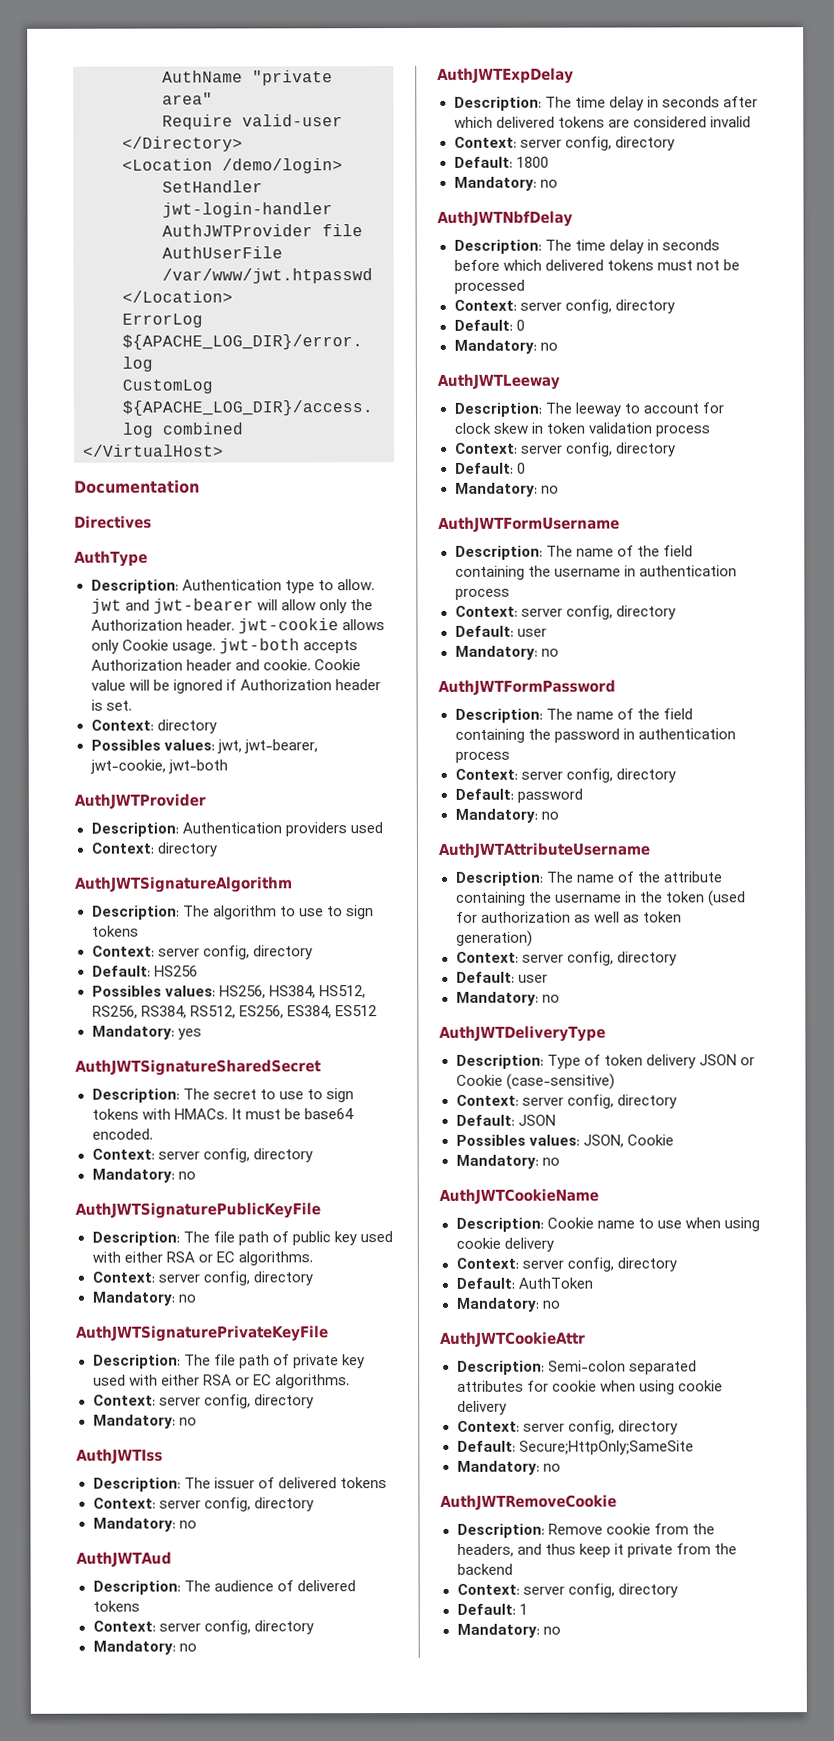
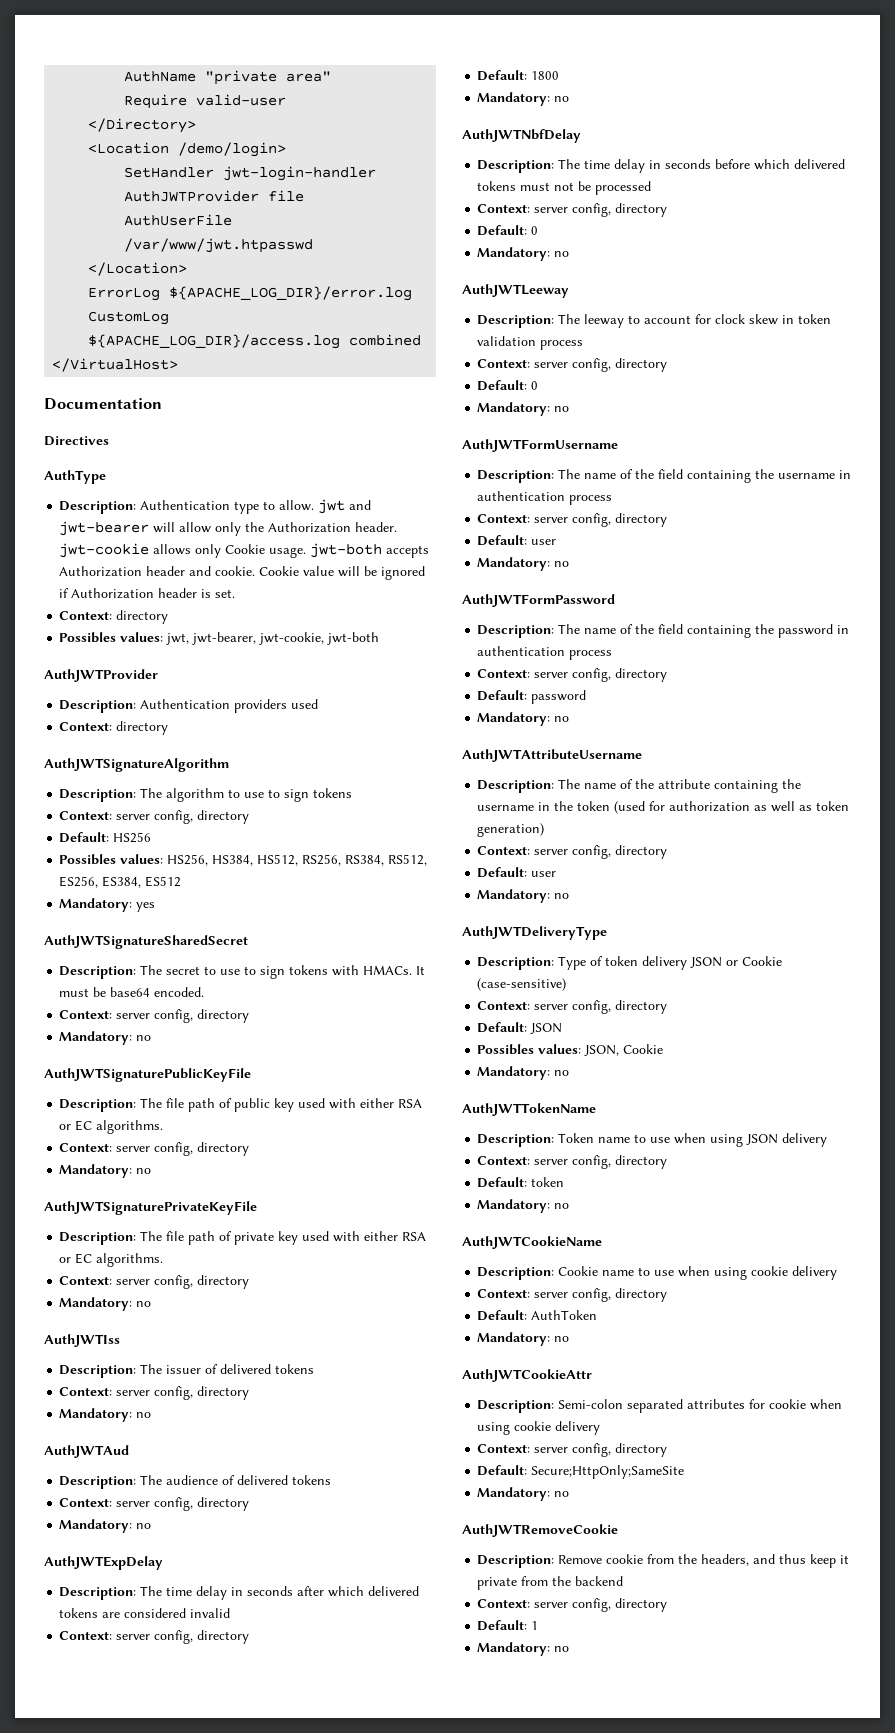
+ AuthJWTTokenName
+ Description: Token name to use when using JSON delivery
+ Context: server config, directory
+ Default: token
+ Mandatory: no

